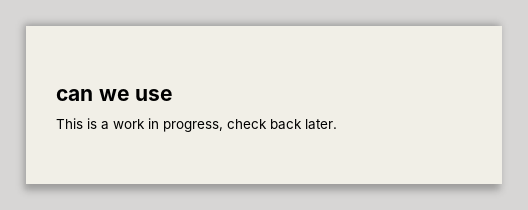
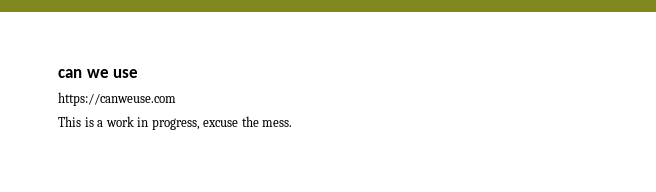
+ https://canweuse.com
- This is a work in progress, check back later.
+ This is a work in progress, excuse the mess.

